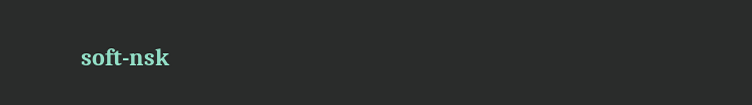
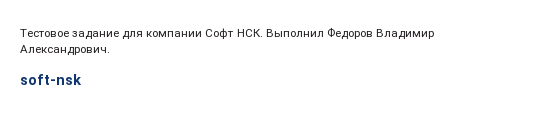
+ Тестовое задание для компании Софт НСК. Выполнил Федоров Владимир Александрович.

